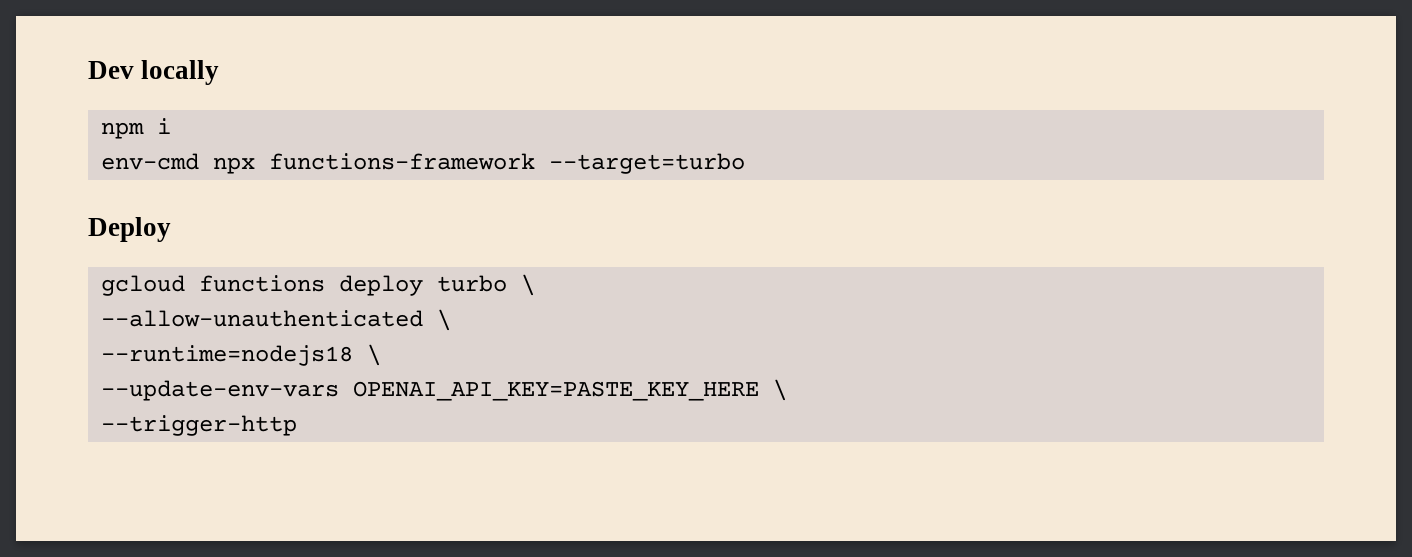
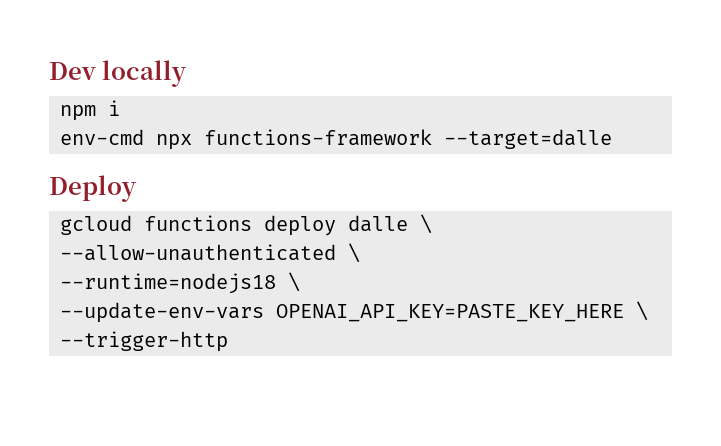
- env-cmd npx functions-framework --target=turbo
+ env-cmd npx functions-framework --target=dalle
- gcloud functions deploy turbo \
+ gcloud functions deploy dalle \

